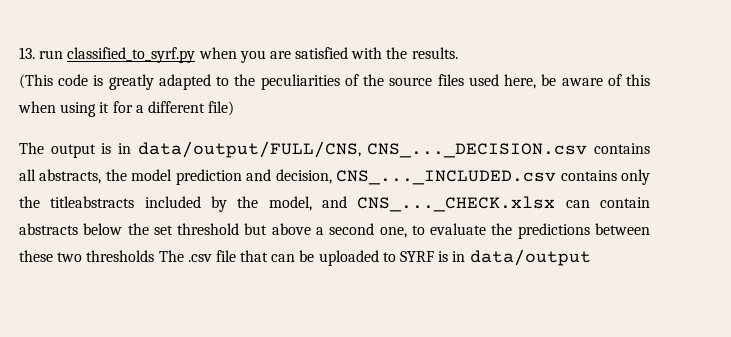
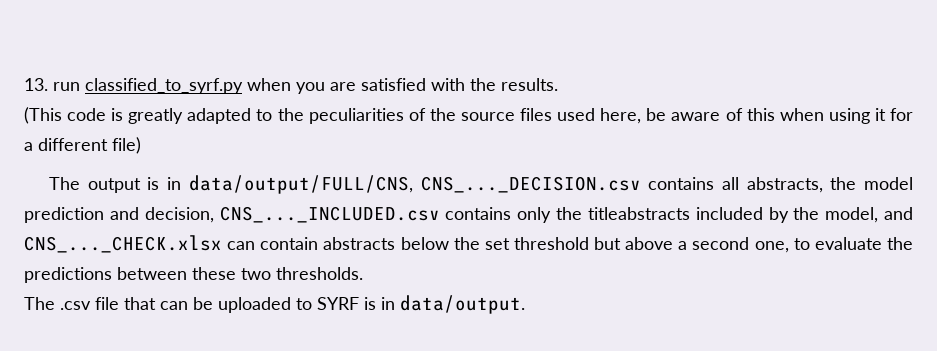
- The output is in data/output/FULL/CNS, CNS_..._DECISION.csv contains all abstracts, the model prediction and decision, CNS_..._INCLUDED.csv contains only the titleabstracts included by the model, and CNS_..._CHECK.xlsx can contain abstracts below the set threshold but above a second one, to evaluate the predictions between these two thresholds The .csv file that can be uploaded to SYRF is in data/output
+ The output is in data/output/FULL/CNS, CNS_..._DECISION.csv contains all abstracts, the model prediction and decision, CNS_..._INCLUDED.csv contains only the titleabstracts included by the model, and CNS_..._CHECK.xlsx can contain abstracts below the set threshold but above a second one, to evaluate the predictions between these two thresholds.
+ The .csv file that can be uploaded to SYRF is in data/output.

